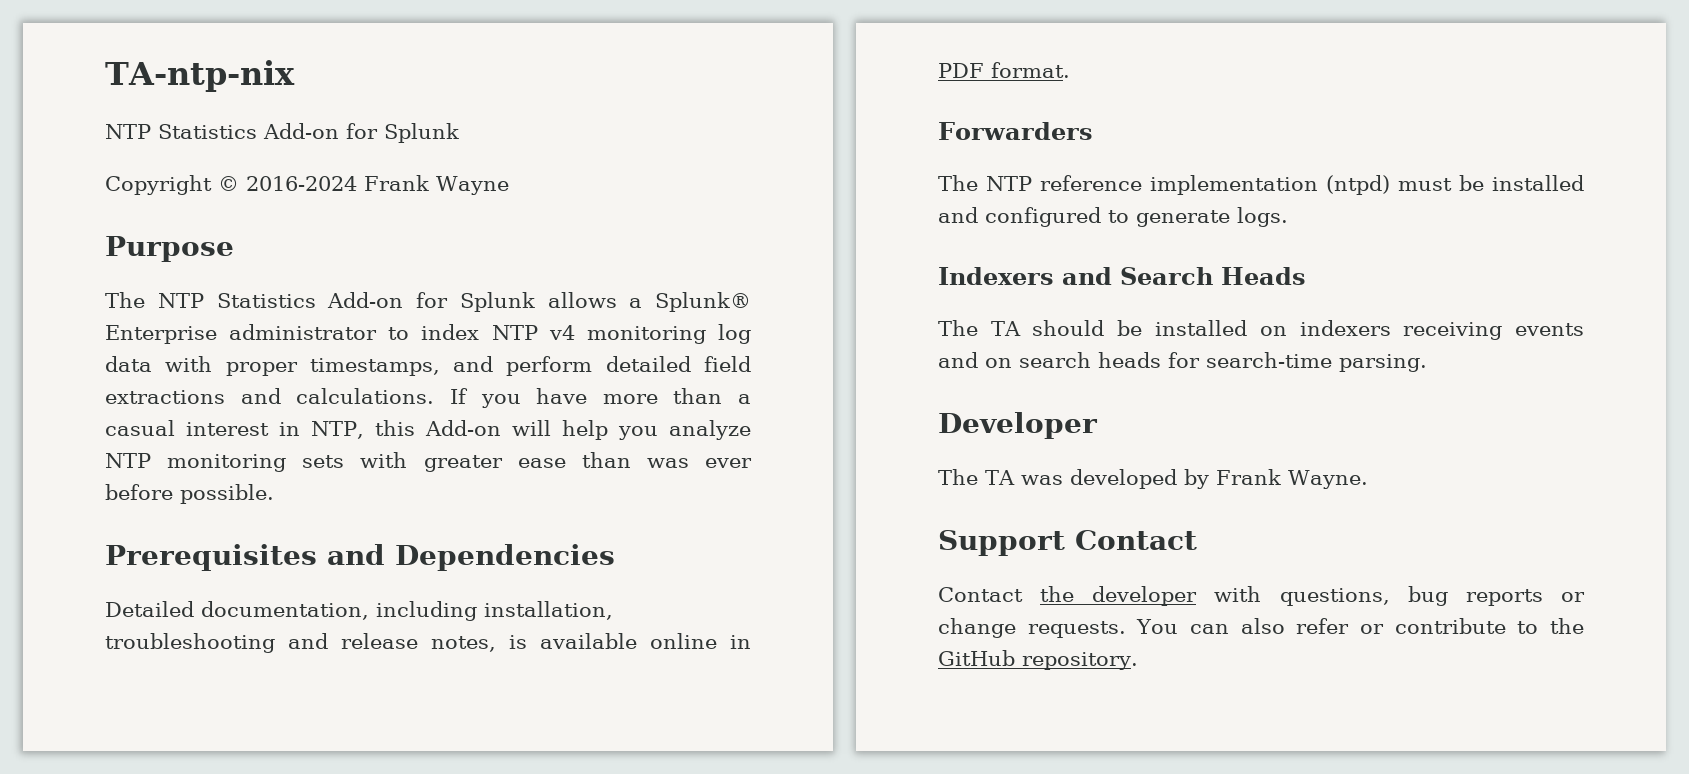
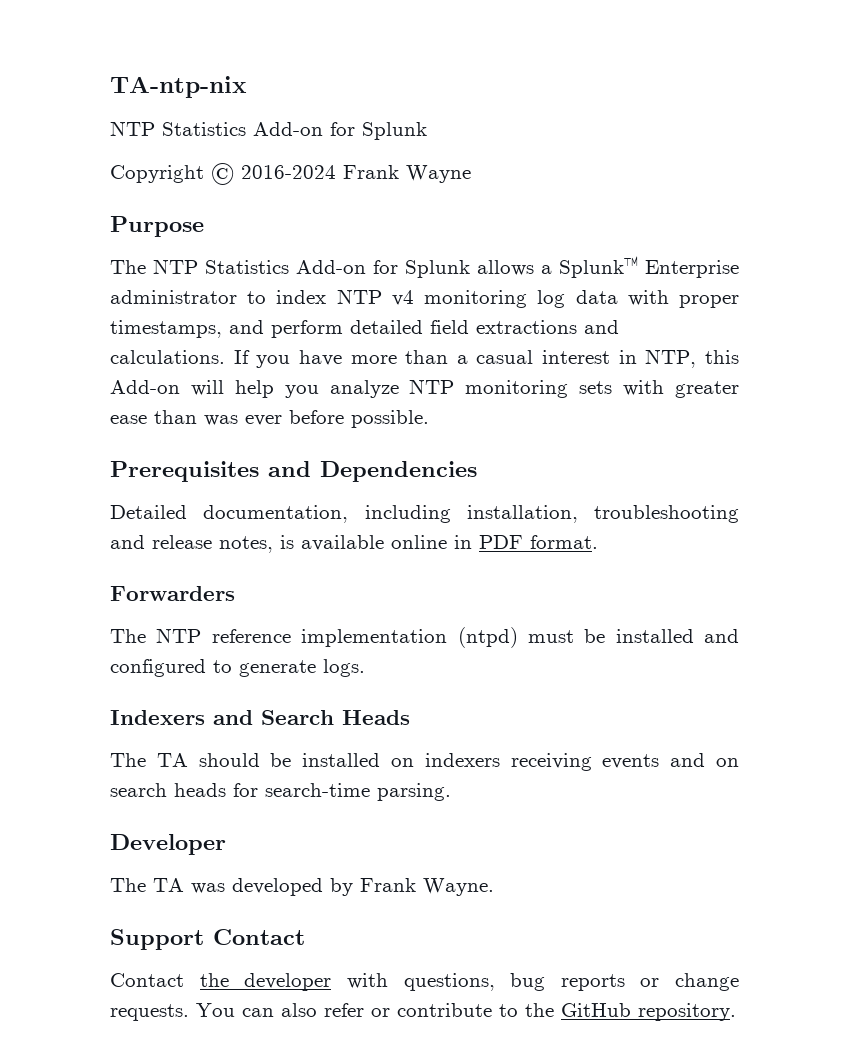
- The NTP Statistics Add-on for Splunk allows a Splunk® Enterprise administrator to index NTP v4 monitoring log data with proper timestamps, and perform detailed field extractions and calculations.
+ The NTP Statistics Add-on for Splunk allows a Splunk™ Enterprise administrator to index NTP v4 monitoring log data with proper timestamps, and perform detailed field extractions and calculations.

